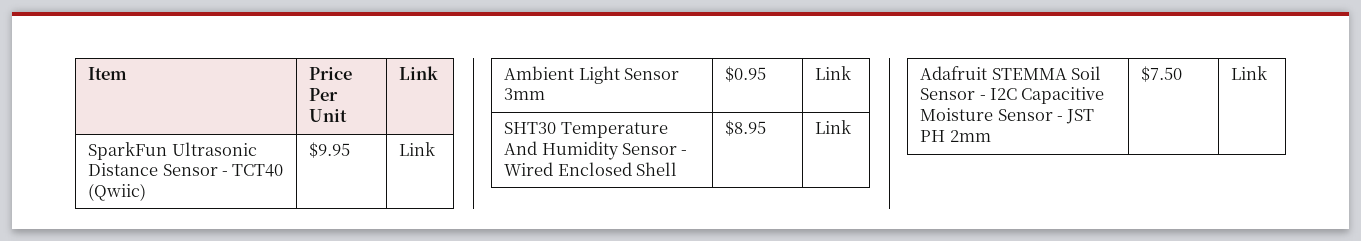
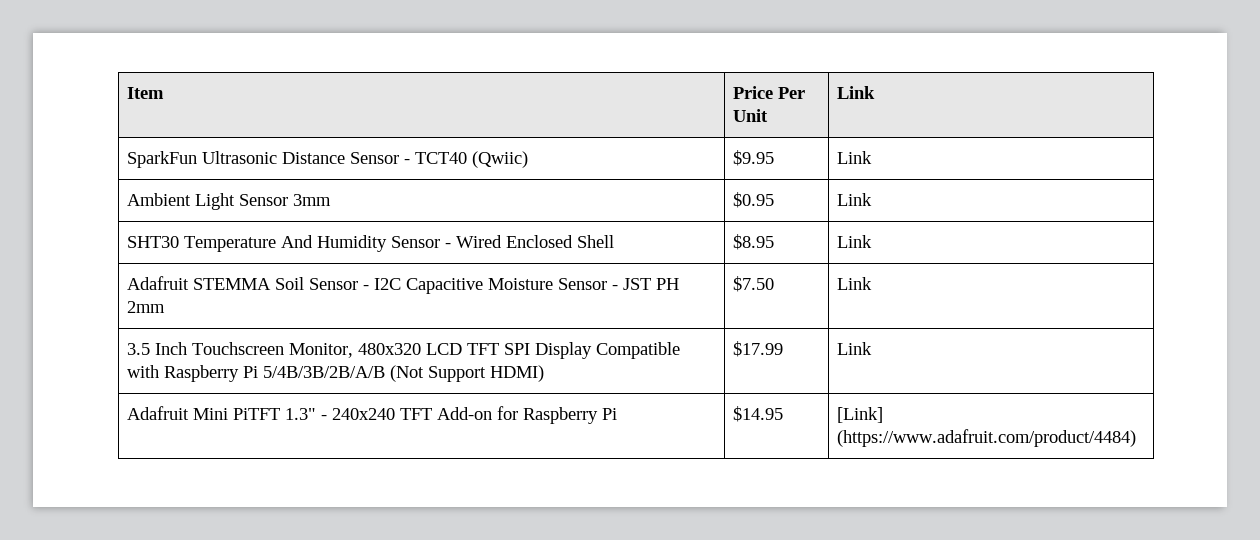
+ 3.5 Inch Touchscreen Monitor, 480x320 LCD TFT SPI Display Compatible with Raspberry Pi 5/4B/3B/2B/A/B (Not Support HDMI) | $17.99 | Link
+ Adafruit Mini PiTFT 1.3" - 240x240 TFT Add-on for Raspberry Pi | $14.95 | [Link] (https://www.adafruit.com/product/4484)

